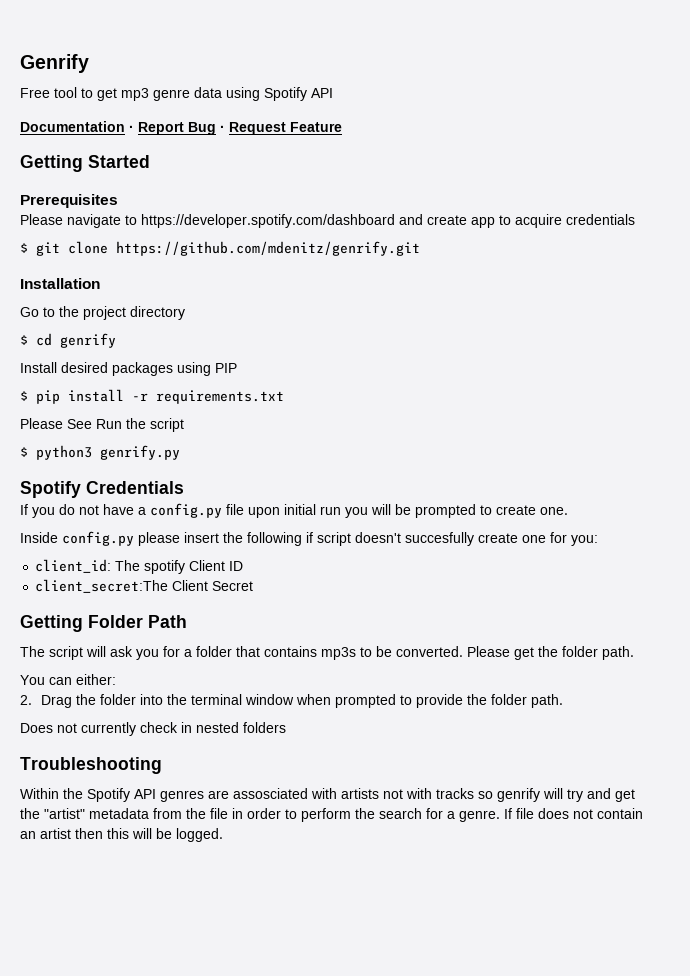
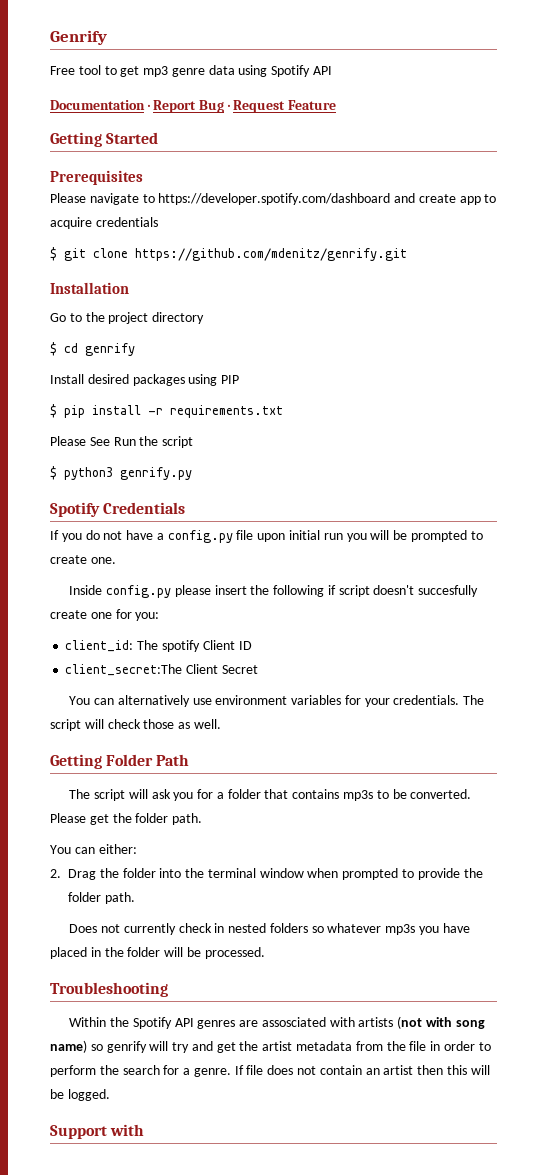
+ You can alternatively use environment variables for your credentials. The script will check those as well.
- Does not currently check in nested folders
+ Does not currently check in nested folders so whatever mp3s you have placed in the folder will be processed.
- Within the Spotify API genres are assosciated with artists not with tracks so genrify will try and get the "artist" metadata from the file in order to perform the search for a genre.
+ Within the Spotify API genres are assosciated with artists (not with song name) so genrify will try and get the artist metadata from the file in order to perform the search for a genre.
+ Support with

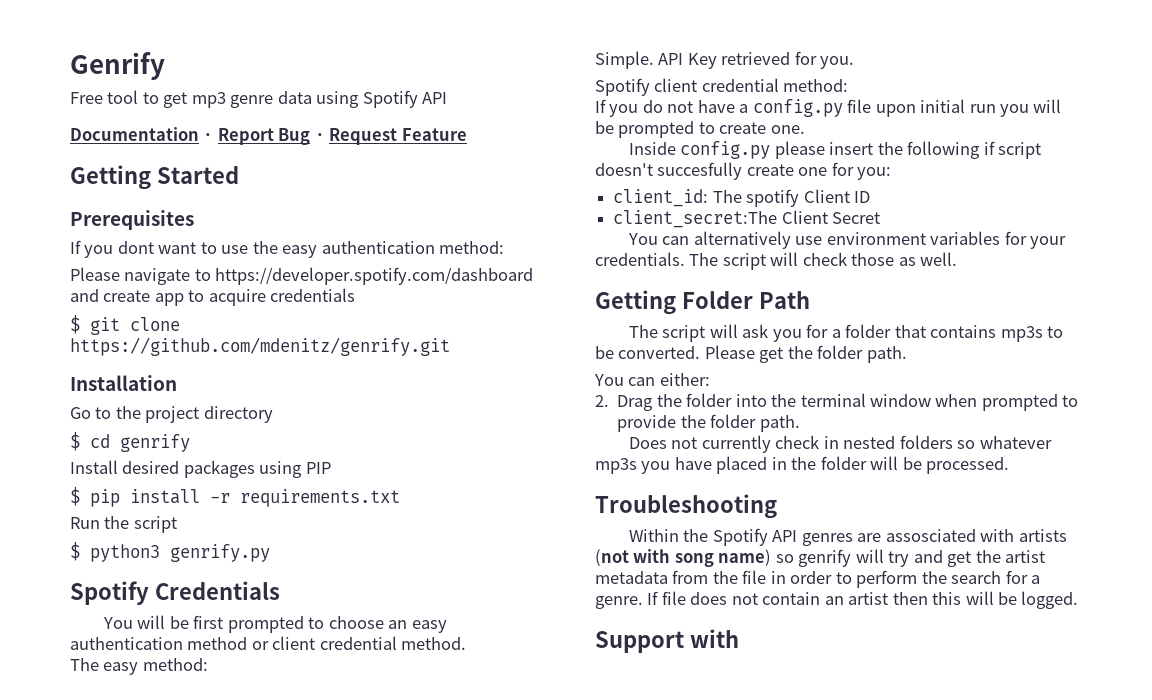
+ If you dont want to use the easy authentication method:
- Please See Run the script
+ Run the script
+ You will be first prompted to choose an easy authentication method or client credential method.
+ The easy method:
+ Simple. API Key retrieved for you.
+ Spotify client credential method:

